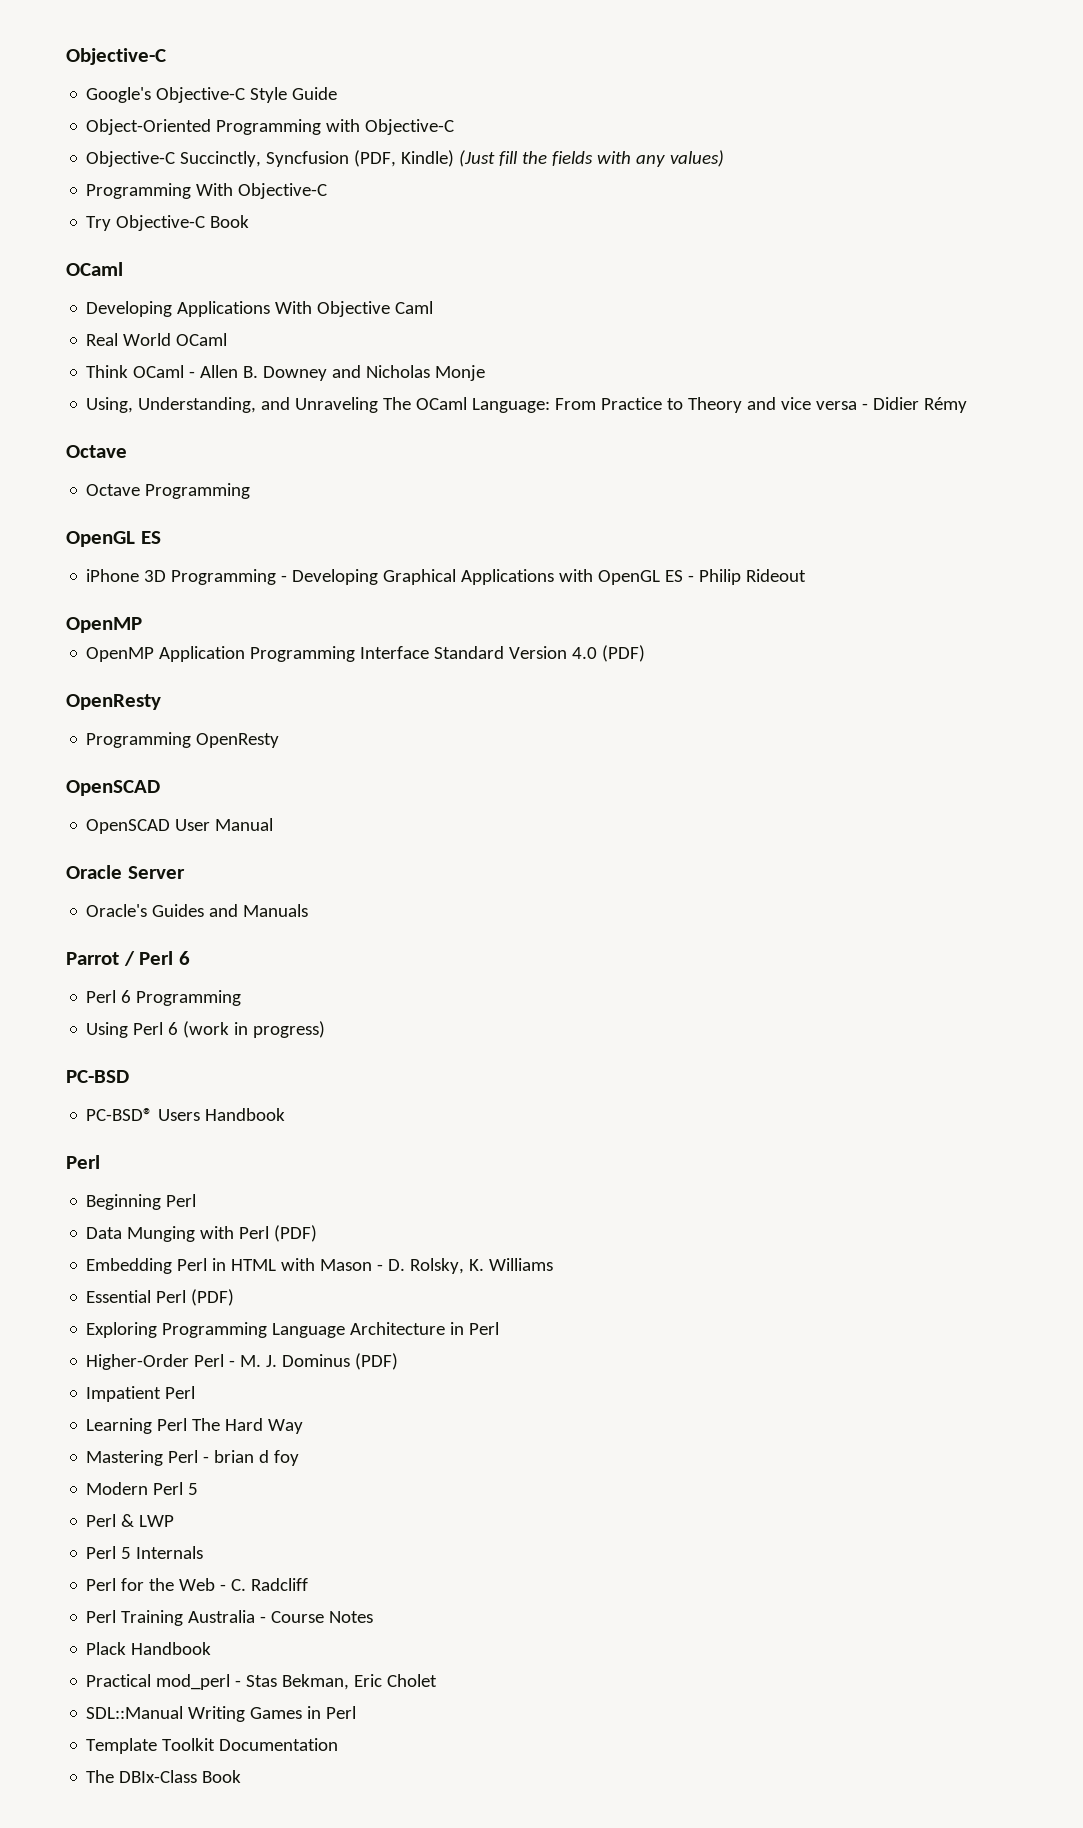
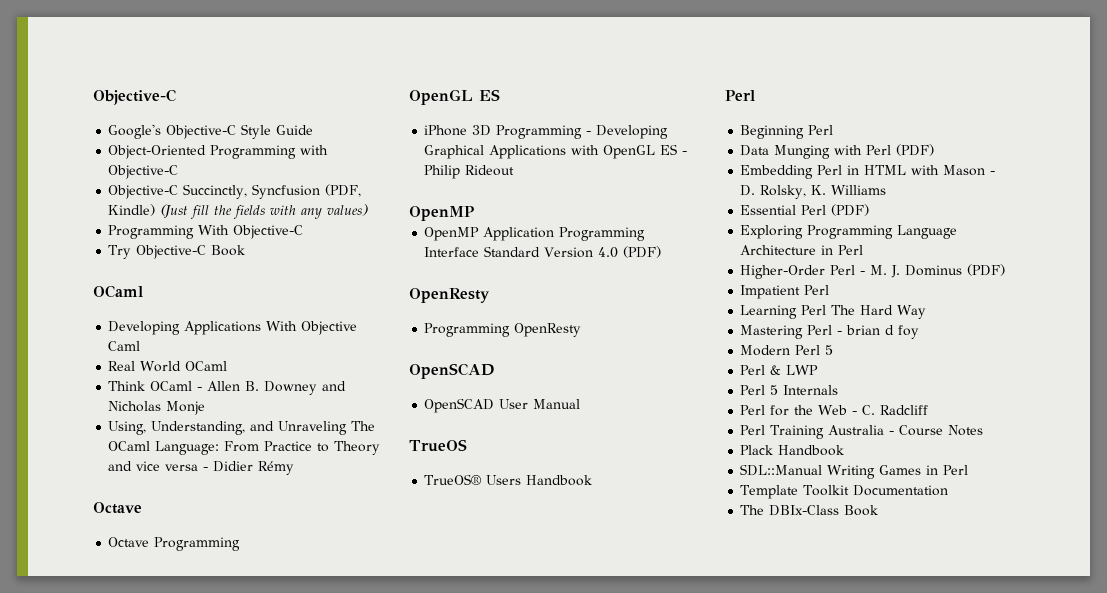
- Oracle Server
- Oracle's Guides and Manuals
- Parrot / Perl 6
- Perl 6 Programming
- Using Perl 6 (work in progress)
- PC-BSD
- PC-BSD® Users Handbook
+ TrueOS
+ TrueOS® Users Handbook
- Practical mod_perl - Stas Bekman, Eric Cholet

